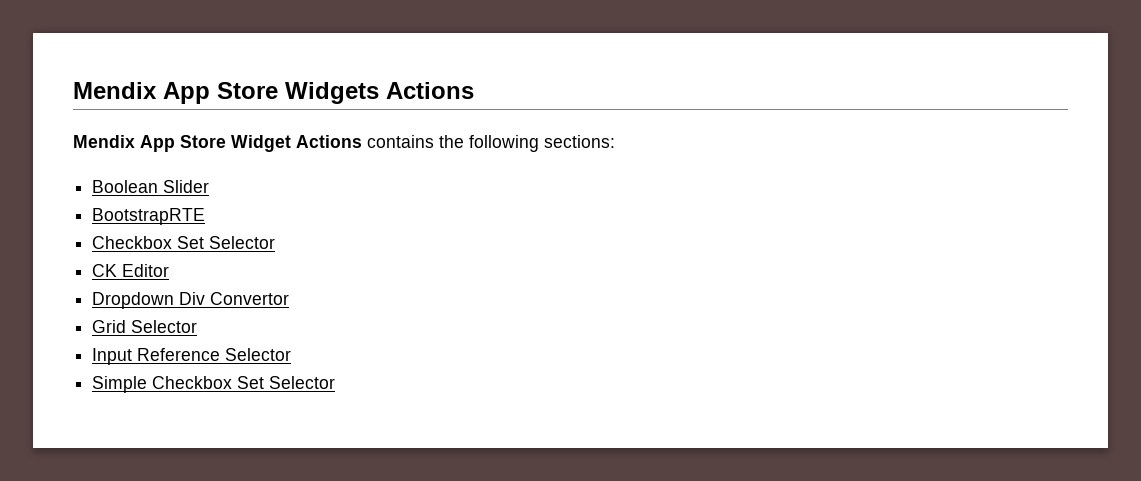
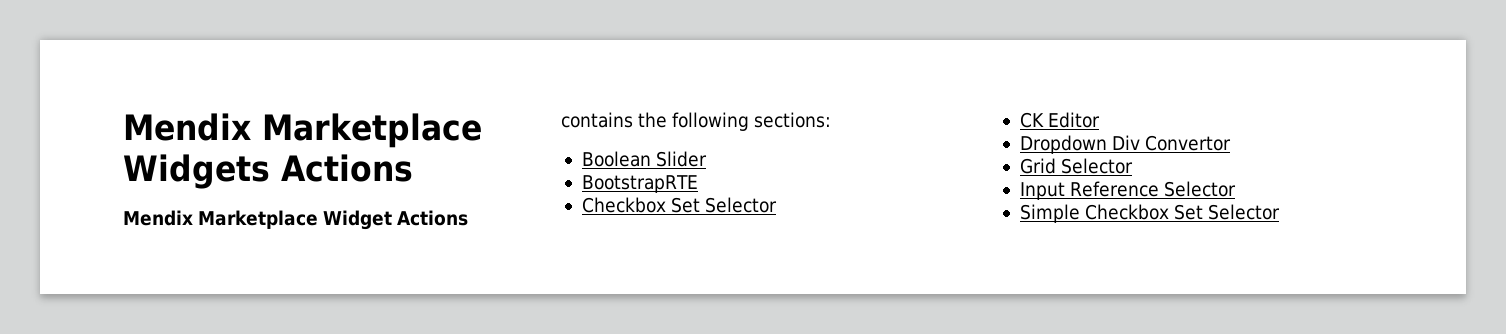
- Mendix App Store Widgets Actions
+ Mendix Marketplace Widgets Actions
- Mendix App Store Widget Actions contains the following sections:
+ Mendix Marketplace Widget Actions contains the following sections:

